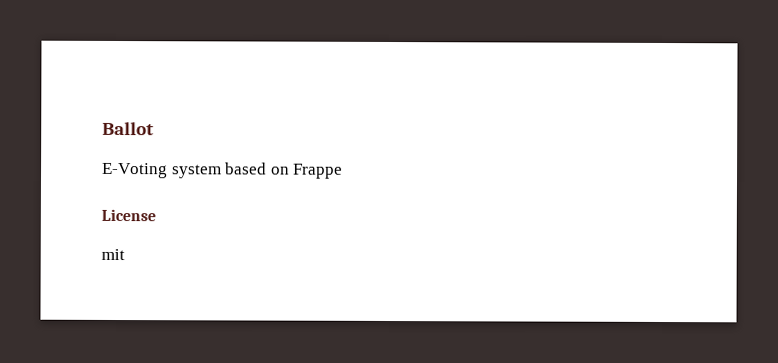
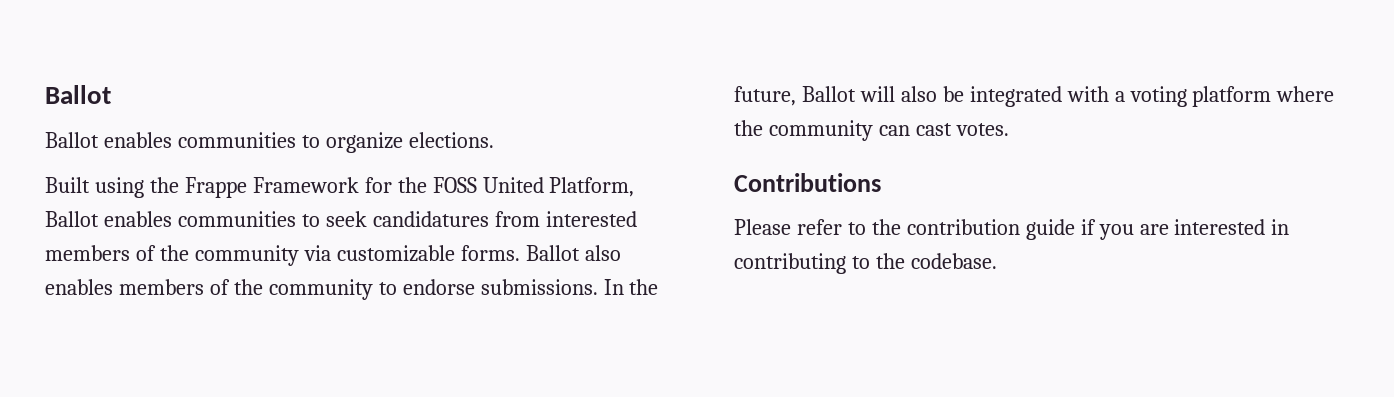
- E-Voting system based on Frappe
- License
- mit
+ Ballot enables communities to organize elections.
+ Built using the Frappe Framework for the FOSS United Platform, Ballot enables communities to seek candidatures from interested members of the community via customizable forms. Ballot also enables members of the community to endorse submissions. In the future, Ballot will also be integrated with a voting platform where the community can cast votes.
+ Contributions
+ Please refer to the contribution guide if you are interested in contributing to the codebase.

